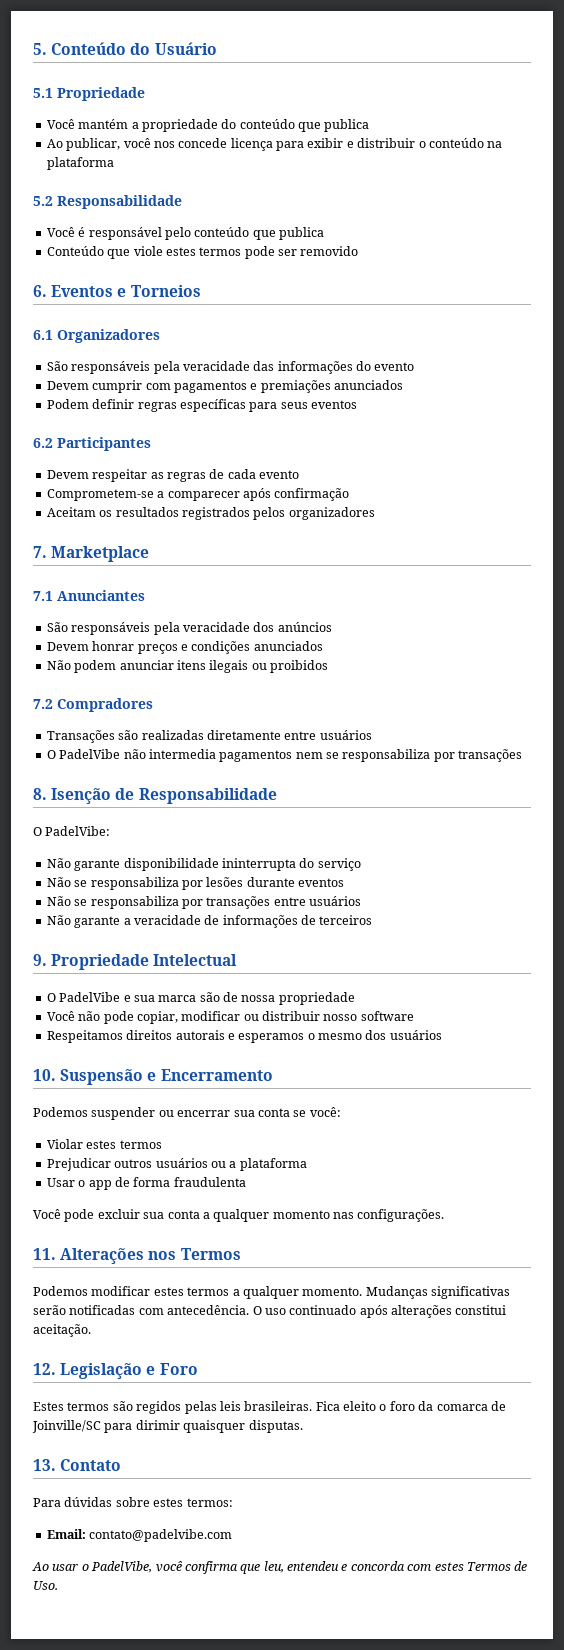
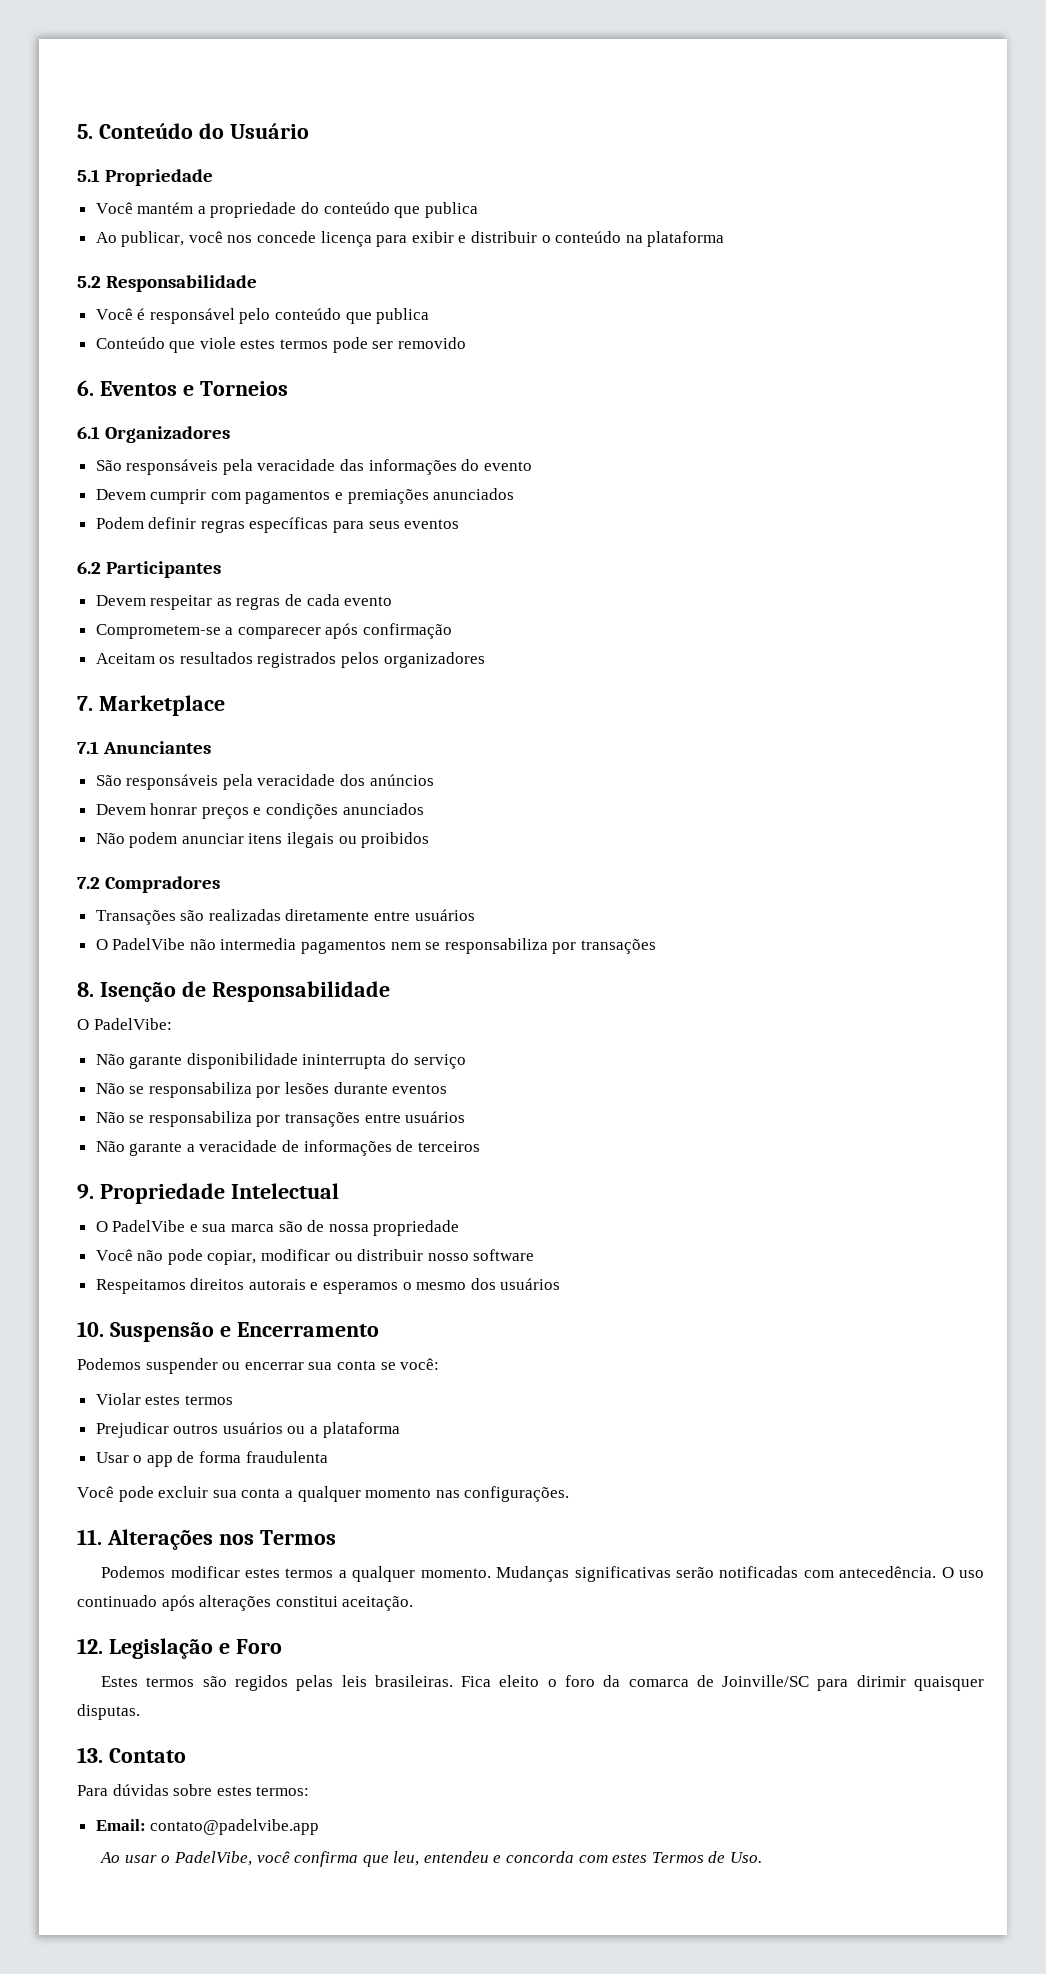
- Email: contato@padelvibe.com
+ Email: contato@padelvibe.app

